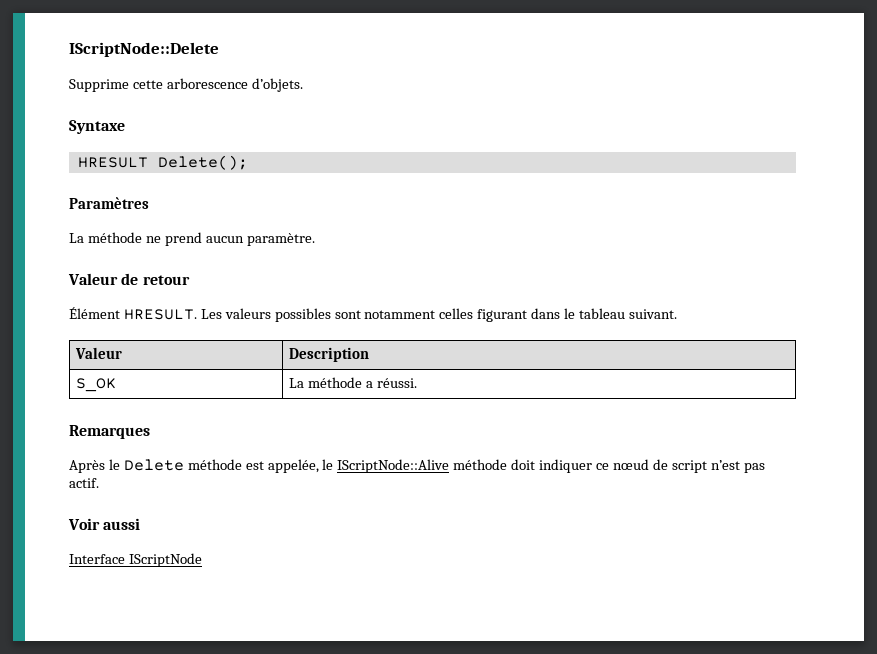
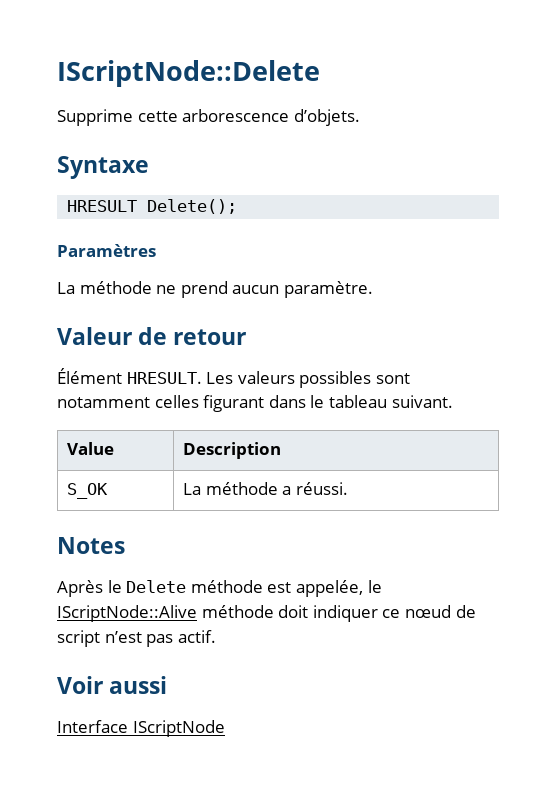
- Valeur | Description
+ Value | Description
- Remarques
+ Notes

